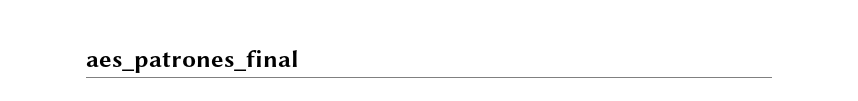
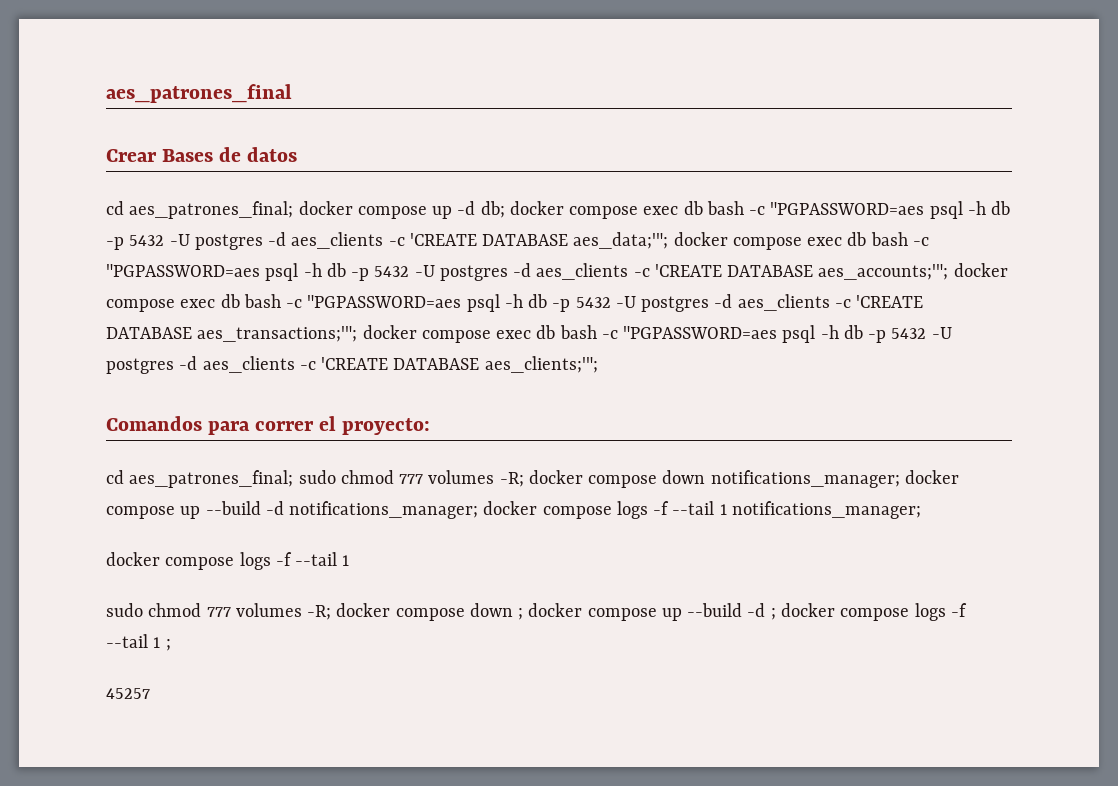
+ Crear Bases de datos
+ cd aes_patrones_final; docker compose up -d db; docker compose exec db bash -c "PGPASSWORD=aes psql -h db -p 5432 -U postgres -d aes_clients -c 'CREATE DATABASE aes_data;'"; docker compose exec db bash -c "PGPASSWORD=aes psql -h db -p 5432 -U postgres -d aes_clients -c 'CREATE DATABASE aes_accounts;'"; docker compose exec db bash -c "PGPASSWORD=aes psql -h db -p 5432 -U postgres -d aes_clients -c 'CREATE DATABASE aes_transactions;'"; docker compose exec db bash -c "PGPASSWORD=aes psql -h db -p 5432 -U postgres -d aes_clients -c 'CREATE DATABASE aes_clients;'";
+ Comandos para correr el proyecto:
+ cd aes_patrones_final; sudo chmod 777 volumes -R; docker compose down notifications_manager; docker compose up --build -d notifications_manager; docker compose logs -f --tail 1 notifications_manager;
+ docker compose logs -f --tail 1
+ sudo chmod 777 volumes -R; docker compose down ; docker compose up --build -d ; docker compose logs -f --tail 1 ;
+ 45257

